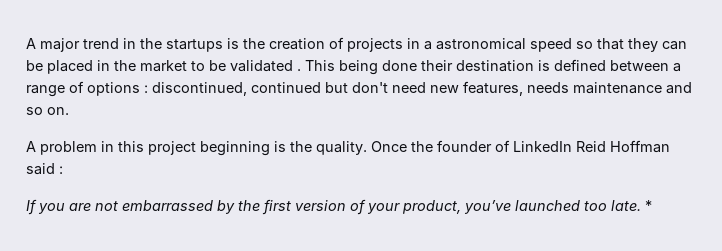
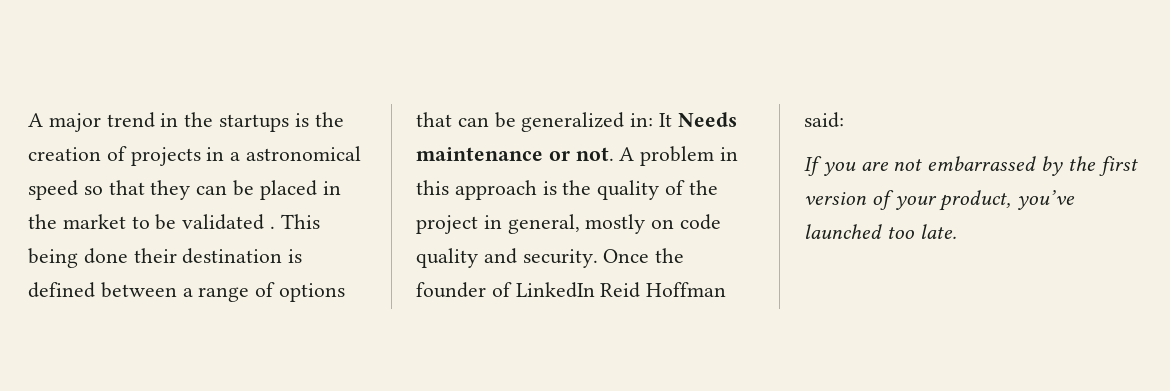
- This being done their destination is defined between a range of options : discontinued, continued but don't need new features, needs maintenance and so on.
- A problem in this project beginning is the quality.
+ This being done their destination is defined between a range of options that can be generalized in: It Needs maintenance or not. A problem in this approach is the quality of the project in general, mostly on code quality and security.
- Once the founder of LinkedIn Reid Hoffman said :
+ Once the founder of LinkedIn Reid Hoffman said:
- *

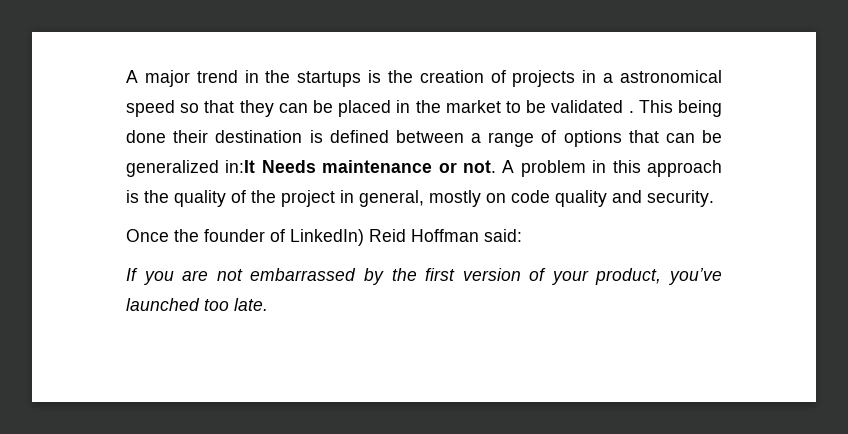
- This being done their destination is defined between a range of options that can be generalized in: It Needs maintenance or not.
+ This being done their destination is defined between a range of options that can be generalized in:It Needs maintenance or not.
- A problem in this approach is the quality of the project in general, mostly on code quality and security. Once the founder of LinkedIn Reid Hoffman said:
+ A problem in this approach is the quality of the project in general, mostly on code quality and security.
+ Once the founder of LinkedIn) Reid Hoffman said:

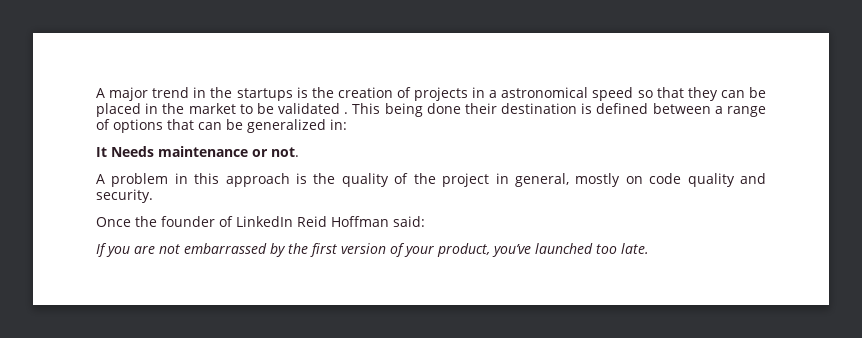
- This being done their destination is defined between a range of options that can be generalized in:It Needs maintenance or not. A problem in this approach is the quality of the project in general, mostly on code quality and security.
+ This being done their destination is defined between a range of options that can be generalized in:
+ It Needs maintenance or not.
+ A problem in this approach is the quality of the project in general, mostly on code quality and security.
- Once the founder of LinkedIn) Reid Hoffman said:
+ Once the founder of LinkedIn Reid Hoffman said:

